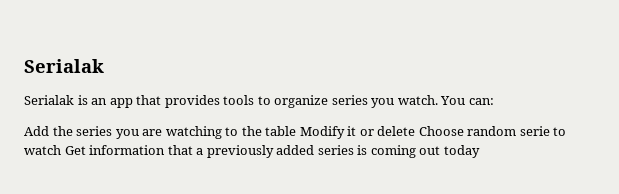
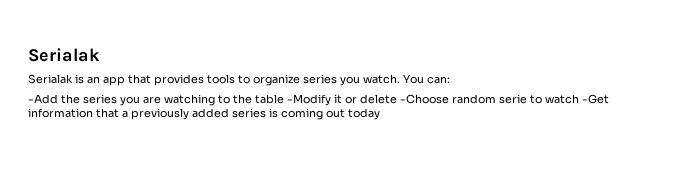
- Add the series you are watching to the table Modify it or delete Choose random serie to watch Get information that a previously added series is coming out today
+ -Add the series you are watching to the table -Modify it or delete -Choose random serie to watch -Get information that a previously added series is coming out today

